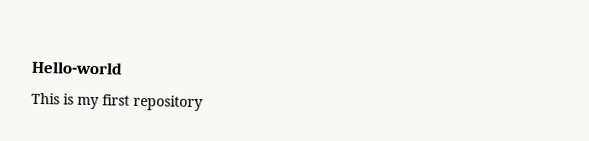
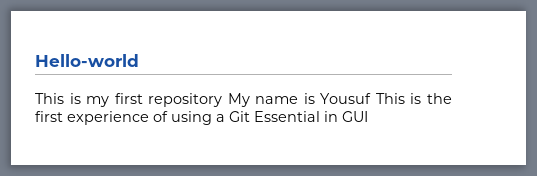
- This is my first repository
+ This is my first repository My name is Yousuf This is the first experience of using a Git Essential in GUI

